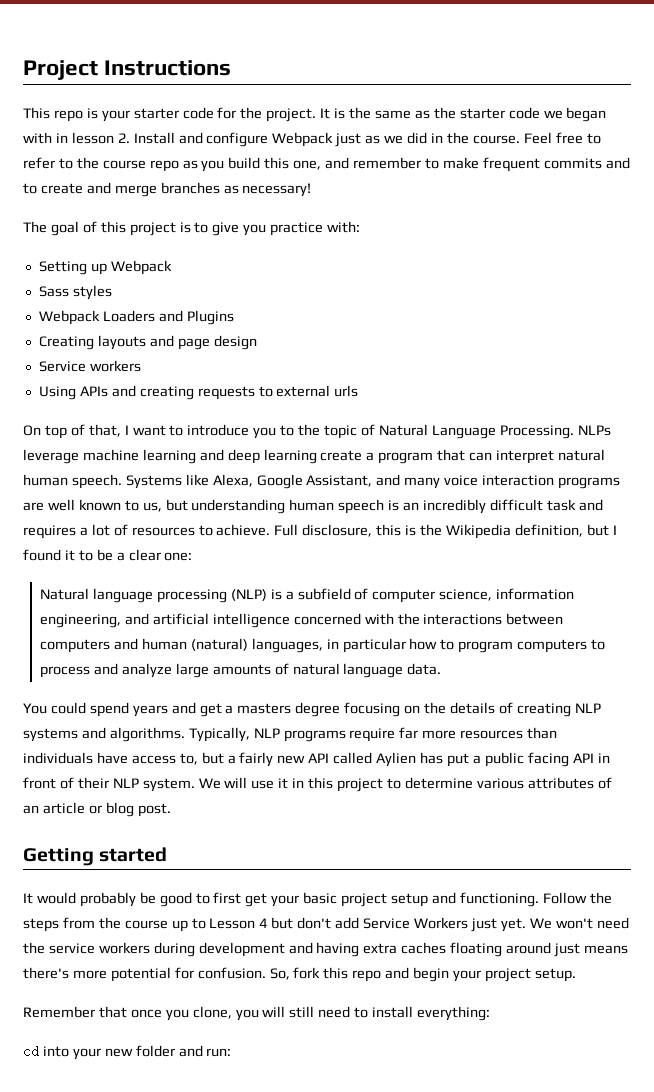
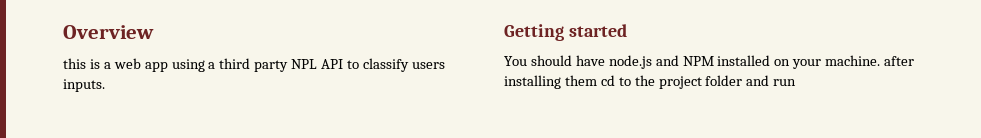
- Project Instructions
- This repo is your starter code for the project. It is the same as the starter code we began with in lesson 2. Install and configure Webpack just as we did in the course. Feel free to refer to the course repo as you build this one, and remember to make frequent commits and to create and merge branches as necessary!
- The goal of this project is to give you practice with:
- Setting up Webpack
- Sass styles
- Webpack Loaders and Plugins
- Creating layouts and page design
- Service workers
- Using APIs and creating requests to external urls
- On top of that, I want to introduce you to the topic of Natural Language Processing. NLPs leverage machine learning and deep learning create a program that can interpret natural human speech. Systems like Alexa, Google Assistant, and many voice interaction programs are well known to us, but understanding human speech is an incredibly difficult task and requires a lot of resources to achieve. Full disclosure, this is the Wikipedia definition, but I found it to be a clear one:
- Natural language processing (NLP) is a subfield of computer science, information engineering, and artificial intelligence concerned with the interactions between computers and human (natural) languages, in particular how to program computers to process and analyze large amounts of natural language data.
- You could spend years and get a masters degree focusing on the details of creating NLP systems and algorithms. Typically, NLP programs require far more resources than individuals have access to, but a fairly new API called Aylien has put a public facing API in front of their NLP system. We will use it in this project to determine various attributes of an article or blog post.
+ Overview
+ this is a web app using a third party NPL API to classify users inputs.
  Getting started
- It would probably be good to first get your basic project setup and functioning. Follow the steps from the course up to Lesson 4 but don't add Service Workers just yet. We won't need the service workers during development and having extra caches floating around just means there's more potential for confusion. So, fork this repo and begin your project setup.
- Remember that once you clone, you will still need to install everything:
- cd into your new folder and run:
+ You should have node.js and NPM installed on your machine. after installing them cd to the project folder and run

